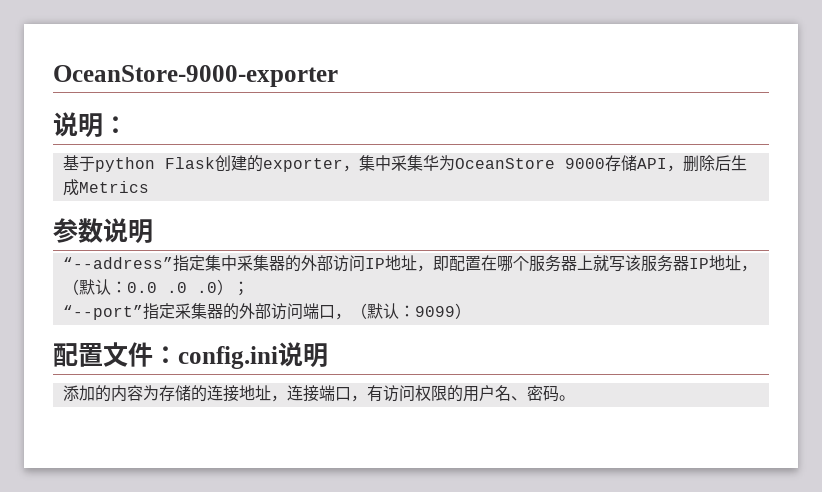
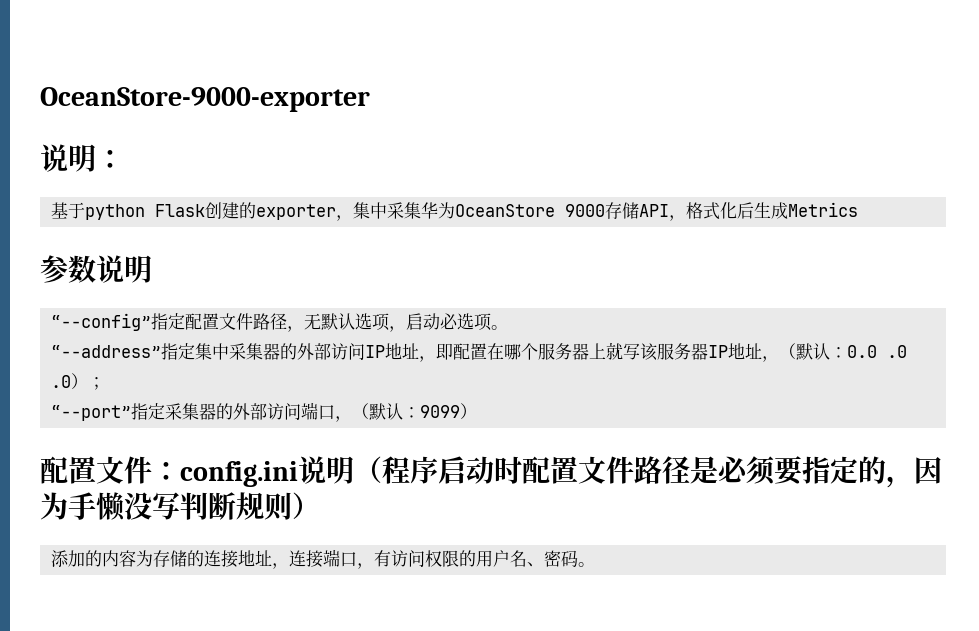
- 基于python Flask创建的exporter，集中采集华为OceanStore 9000存储API，删除后生成Metrics
+ 基于python Flask创建的exporter，集中采集华为OceanStore 9000存储API，格式化后生成Metrics
+ “--config”指定配置文件路径，无默认选项，启动必选项。
- 配置文件：config.ini说明
+ 配置文件：config.ini说明（程序启动时配置文件路径是必须要指定的，因为手懒没写判断规则）

